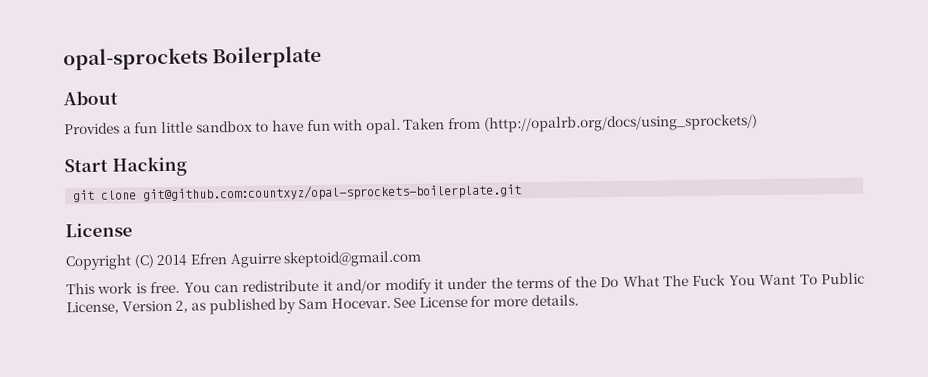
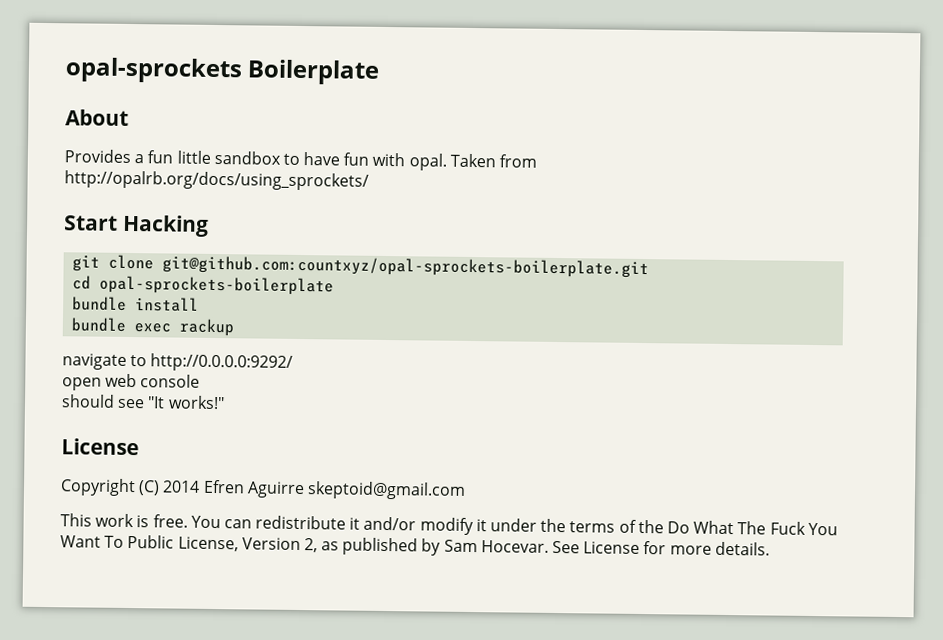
- Taken from (http://opalrb.org/docs/using_sprockets/)
+ Taken from http://opalrb.org/docs/using_sprockets/
+ cd opal-sprockets-boilerplate
+ bundle install
+ bundle exec rackup
+ navigate to http://0.0.0.0:9292/
+ open web console
+ should see "It works!"

